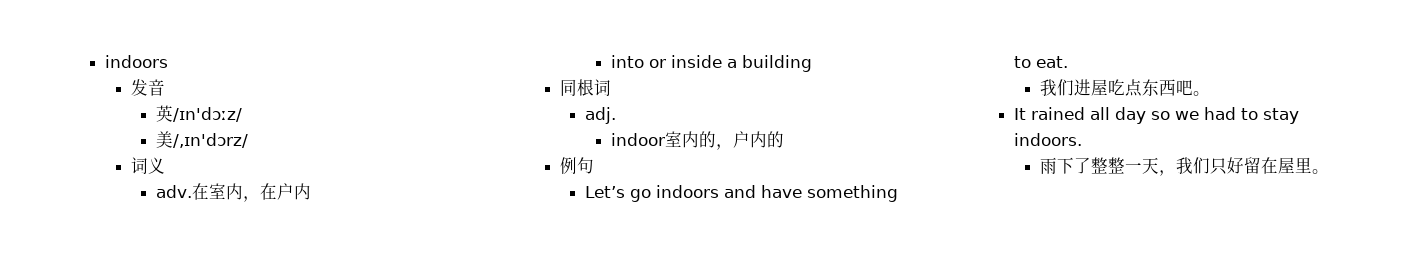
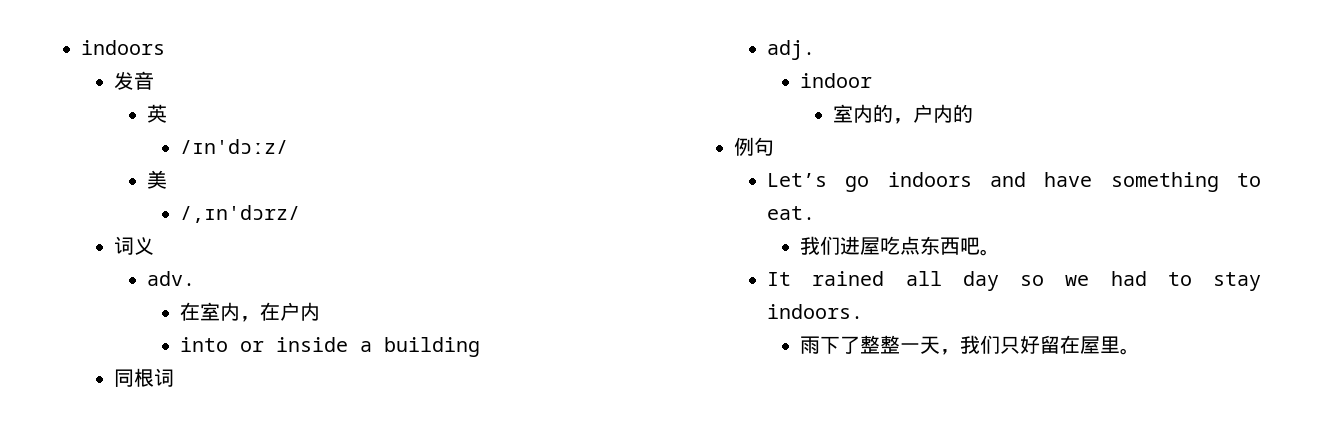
- 英/ɪn'dɔːz/
+ 英
+ /ɪn'dɔːz/
- 美/,ɪn'dɔrz/
+ 美
+ /,ɪn'dɔrz/
- adv.在室内，在户内
+ adv.
+ 在室内，在户内
- indoor室内的，户内的
+ indoor
+ 室内的，户内的

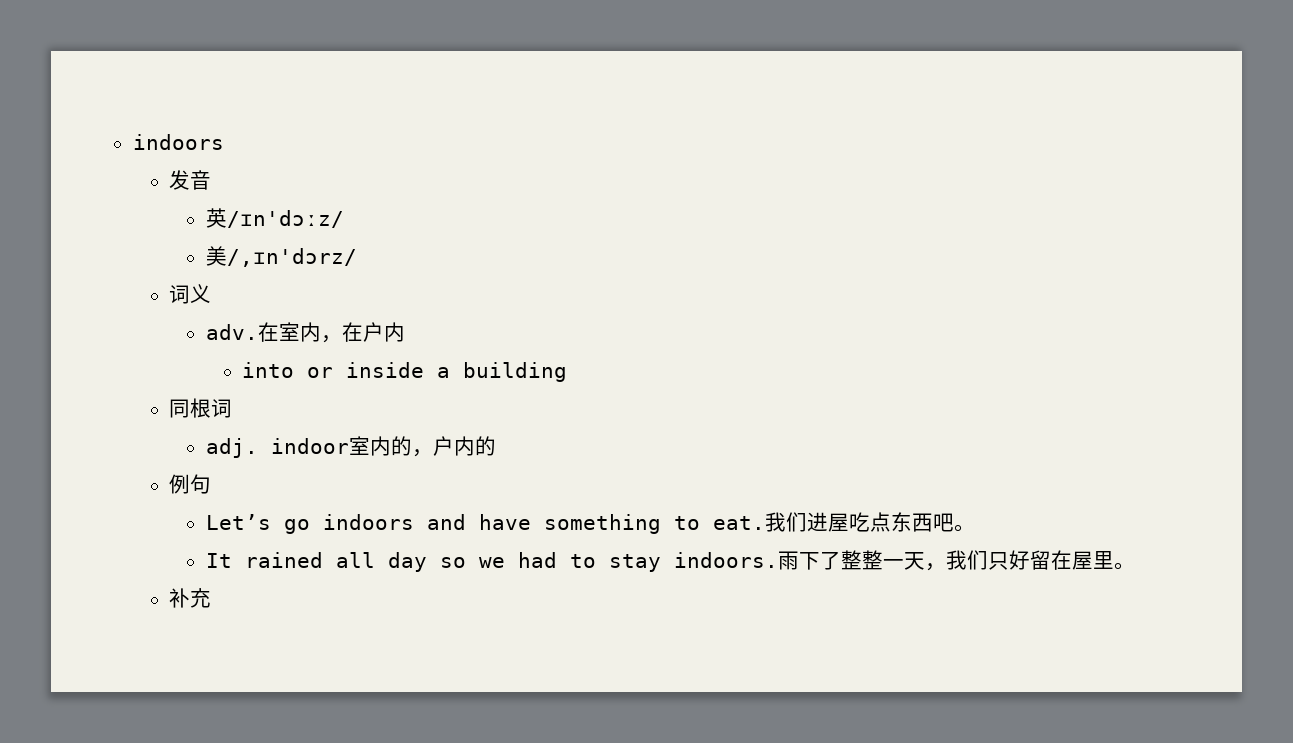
- 英
- /ɪn'dɔːz/
+ 英/ɪn'dɔːz/
- 美
- /,ɪn'dɔrz/
+ 美/,ɪn'dɔrz/
- adv.
- 在室内，在户内
+ adv.在室内，在户内
- adj.
- indoor
- 室内的，户内的
+ adj. indoor室内的，户内的
- Let’s go indoors and have something to eat.
- 我们进屋吃点东西吧。
+ Let’s go indoors and have something to eat.我们进屋吃点东西吧。
- It rained all day so we had to stay indoors.
- 雨下了整整一天，我们只好留在屋里。
+ It rained all day so we had to stay indoors.雨下了整整一天，我们只好留在屋里。
+ 补充

